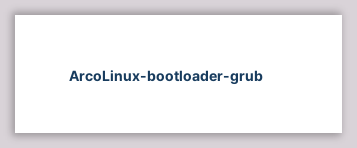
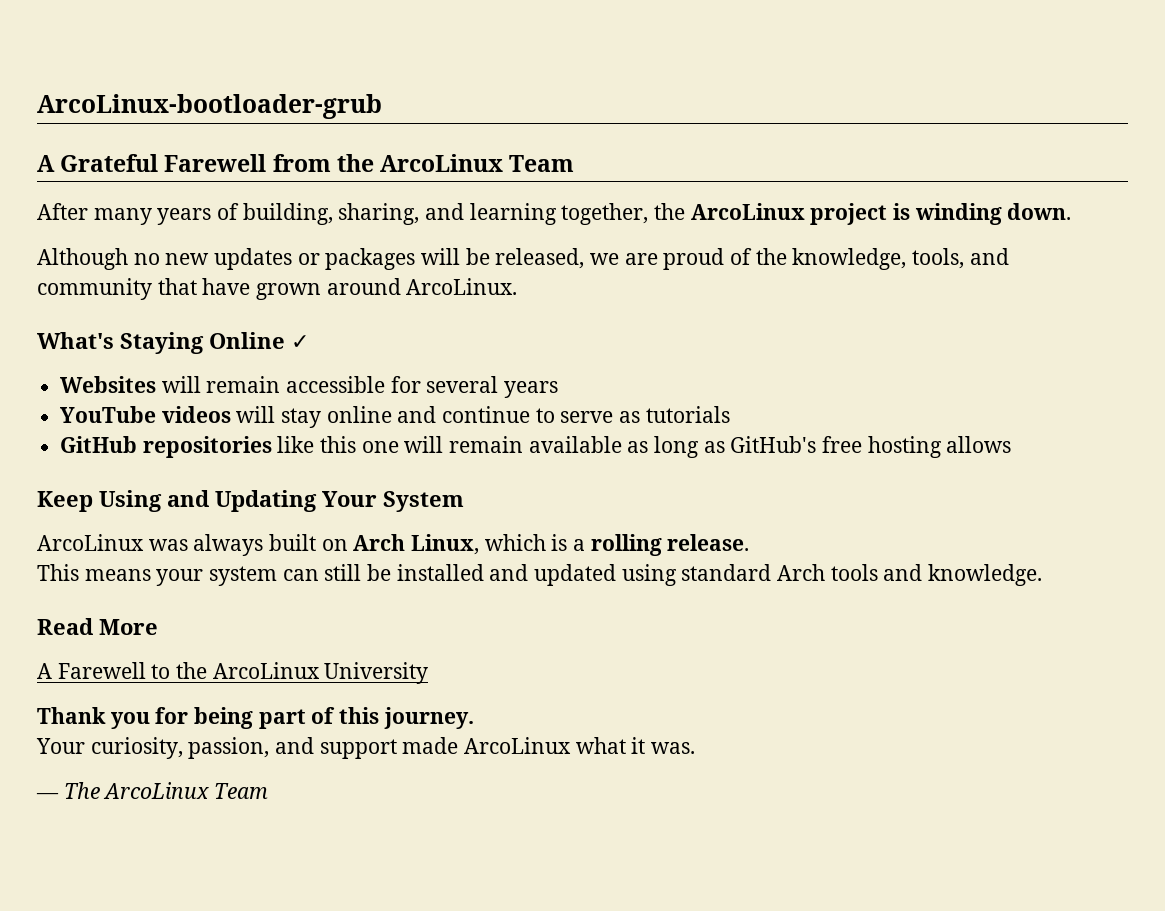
+ A Grateful Farewell from the ArcoLinux Team
+ After many years of building, sharing, and learning together, the ArcoLinux project is winding down.
+ Although no new updates or packages will be released, we are proud of the knowledge, tools, and community that have grown around ArcoLinux.
+ What's Staying Online ✓
+ Websites will remain accessible for several years
+ YouTube videos will stay online and continue to serve as tutorials
+ GitHub repositories like this one will remain available as long as GitHub's free hosting allows
+ Keep Using and Updating Your System
+ ArcoLinux was always built on Arch Linux, which is a rolling release.
+ This means your system can still be installed and updated using standard Arch tools and knowledge.
+ Read More
+ A Farewell to the ArcoLinux University
+ Thank you for being part of this journey.
+ Your curiosity, passion, and support made ArcoLinux what it was.
+ — The ArcoLinux Team

